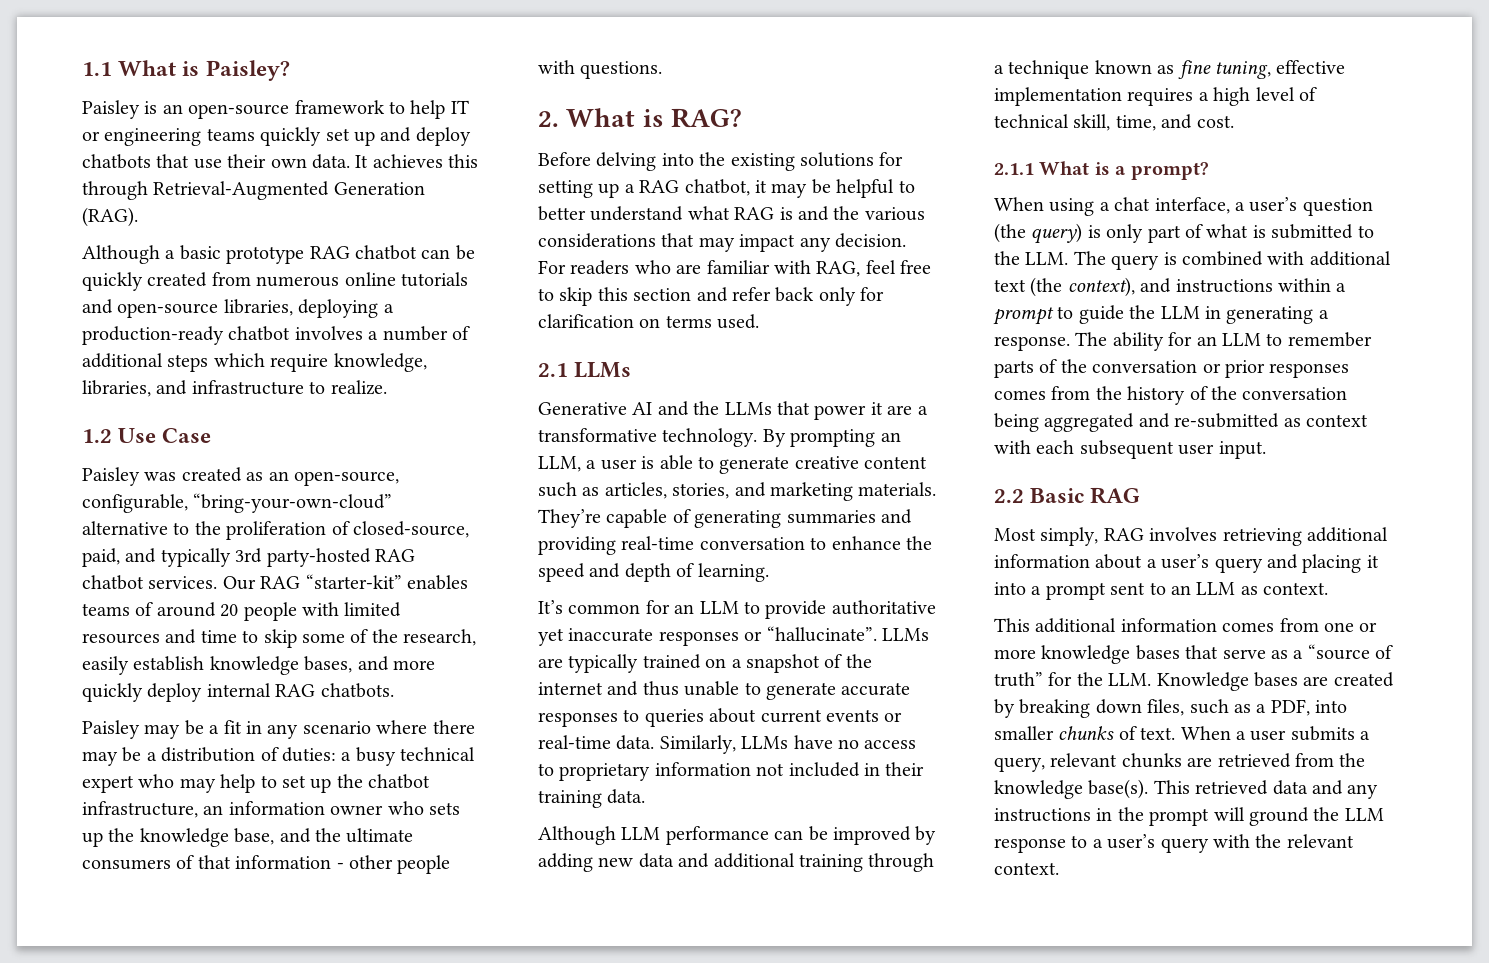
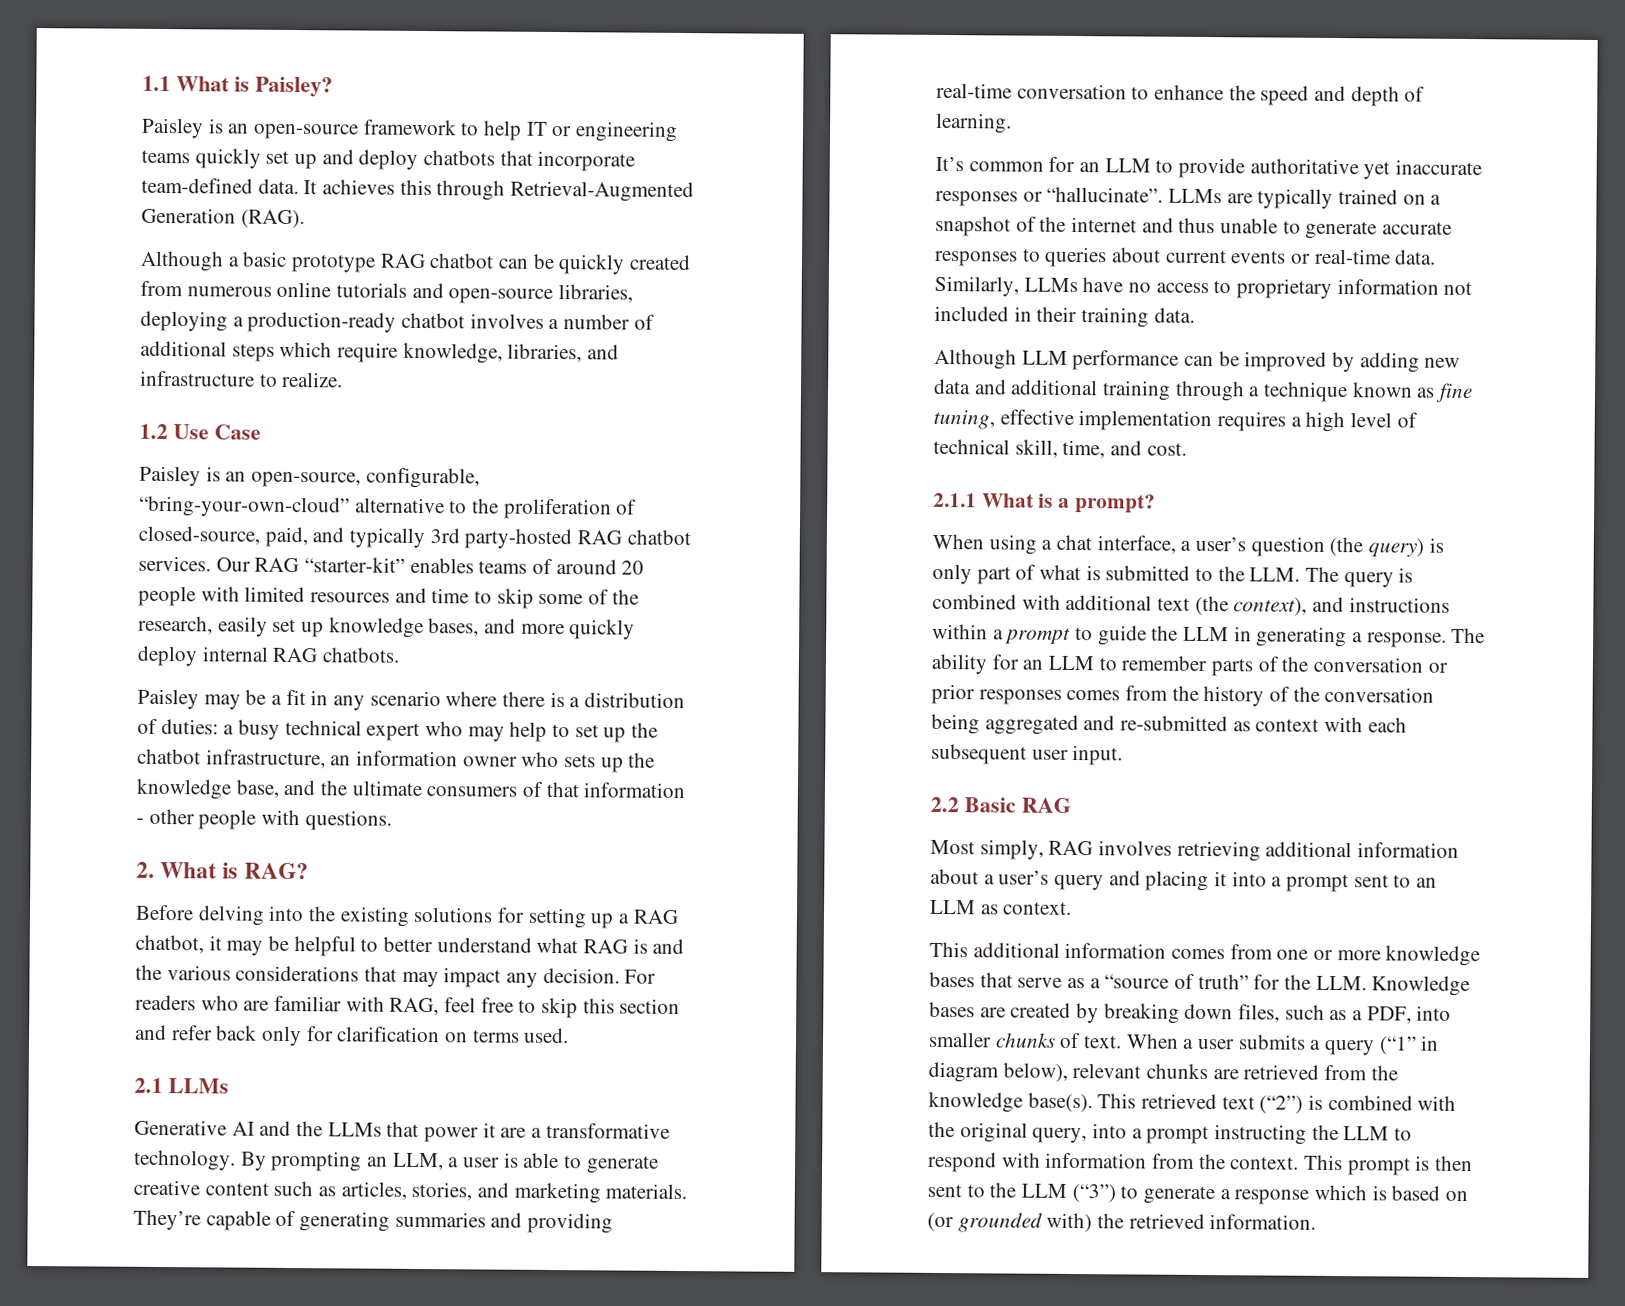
- Paisley is an open-source framework to help IT or engineering teams quickly set up and deploy chatbots that use their own data.
+ Paisley is an open-source framework to help IT or engineering teams quickly set up and deploy chatbots that incorporate team-defined data.
- Paisley was created as an open-source, configurable, “bring-your-own-cloud” alternative to the proliferation of closed-source, paid, and typically 3rd party-hosted RAG chatbot services.
+ Paisley is an open-source, configurable, “bring-your-own-cloud” alternative to the proliferation of closed-source, paid, and typically 3rd party-hosted RAG chatbot services.
- Our RAG “starter-kit” enables teams of around 20 people with limited resources and time to skip some of the research, easily establish knowledge bases, and more quickly deploy internal RAG chatbots.
+ Our RAG “starter-kit” enables teams of around 20 people with limited resources and time to skip some of the research, easily set up knowledge bases, and more quickly deploy internal RAG chatbots.
- Paisley may be a fit in any scenario where there may be a distribution of duties: a busy technical expert who may help to set up the chatbot infrastructure, an information owner who sets up the knowledge base, and the ultimate consumers of that information - other people with questions.
+ Paisley may be a fit in any scenario where there is a distribution of duties: a busy technical expert who may help to set up the chatbot infrastructure, an information owner who sets up the knowledge base, and the ultimate consumers of that information - other people with questions.
- When a user submits a query, relevant chunks are retrieved from the knowledge base(s).
+ When a user submits a query (“1” in diagram below), relevant chunks are retrieved from the knowledge base(s).
- This retrieved data and any instructions in the prompt will ground the LLM response to a user’s query with the relevant context.
+ This retrieved text (“2”) is combined with the original query, into a prompt instructing the LLM to respond with information from the context. This prompt is then sent to the LLM (“3”) to generate a response which is based on (or grounded with) the retrieved information.

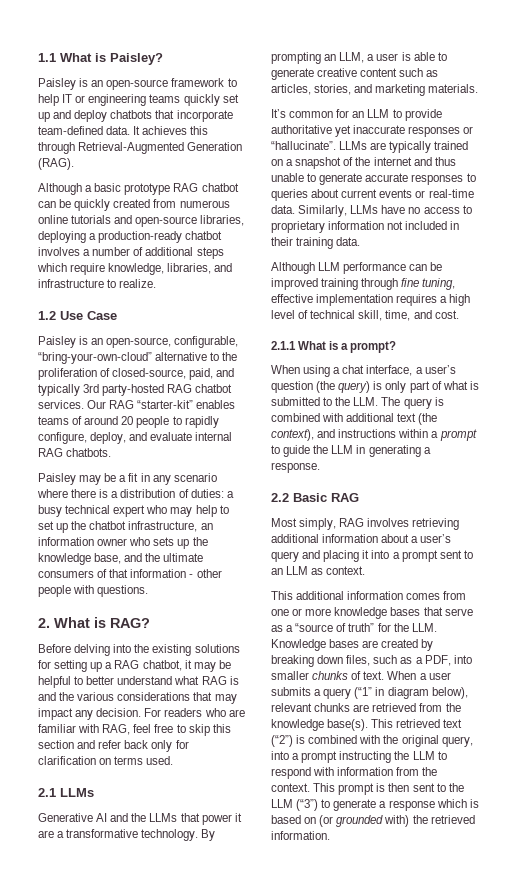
- Our RAG “starter-kit” enables teams of around 20 people with limited resources and time to skip some of the research, easily set up knowledge bases, and more quickly deploy internal RAG chatbots.
+ Our RAG “starter-kit” enables teams of around 20 people to rapidly configure, deploy, and evaluate internal RAG chatbots.
- They’re capable of generating summaries and providing real-time conversation to enhance the speed and depth of learning.
- Although LLM performance can be improved by adding new data and additional training through a technique known as fine tuning, effective implementation requires a high level of technical skill, time, and cost.
+ Although LLM performance can be improved training through fine tuning, effective implementation requires a high level of technical skill, time, and cost.
- The ability for an LLM to remember parts of the conversation or prior responses comes from the history of the conversation being aggregated and re-submitted as context with each subsequent user input.

